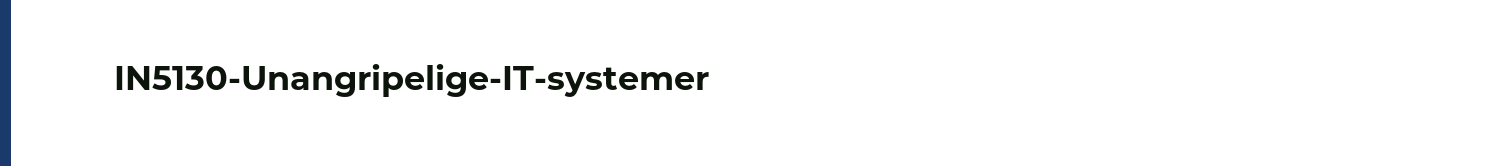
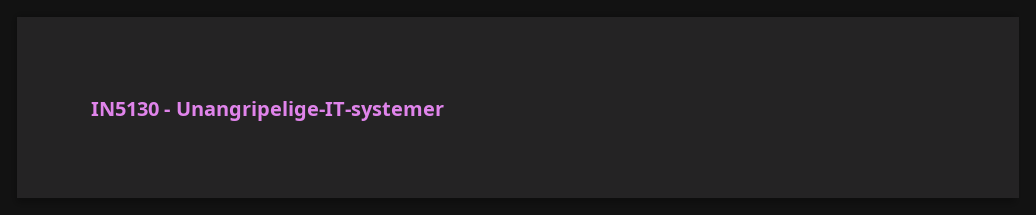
- IN5130-Unangripelige-IT-systemer
+ IN5130 - Unangripelige-IT-systemer

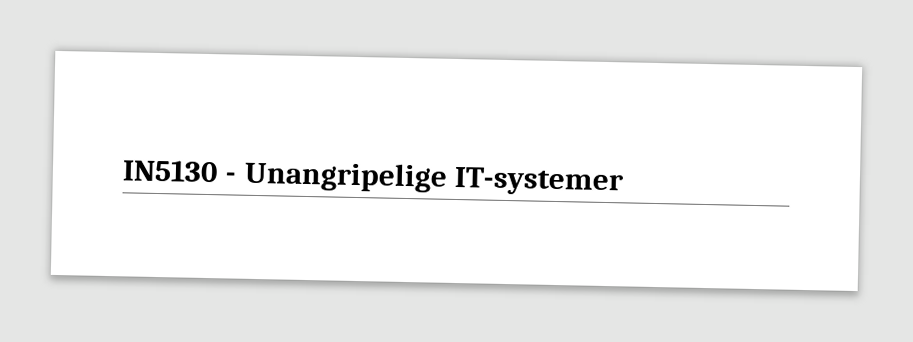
- IN5130 - Unangripelige-IT-systemer
+ IN5130 - Unangripelige IT-systemer

